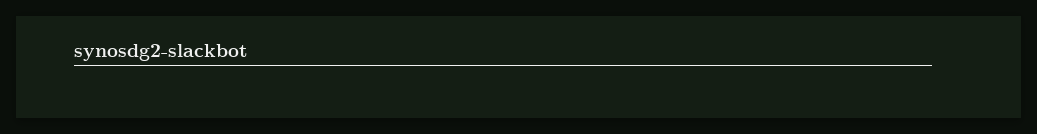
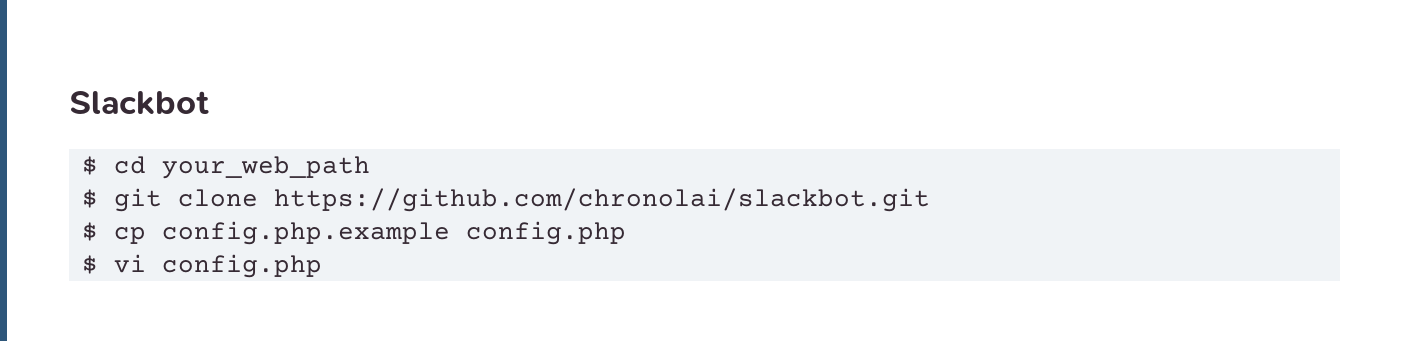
- synosdg2-slackbot
+ Slackbot
+ $ cd your_web_path
+ $ git clone https://github.com/chronolai/slackbot.git
+ $ cp config.php.example config.php
+ $ vi config.php

